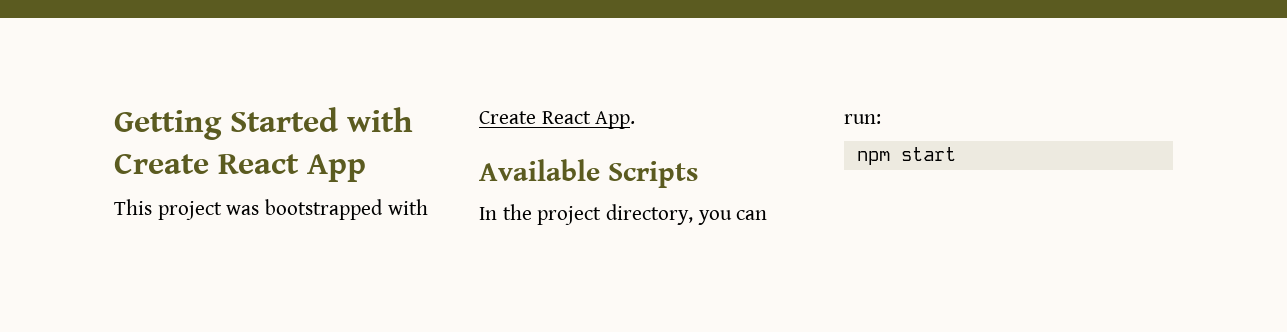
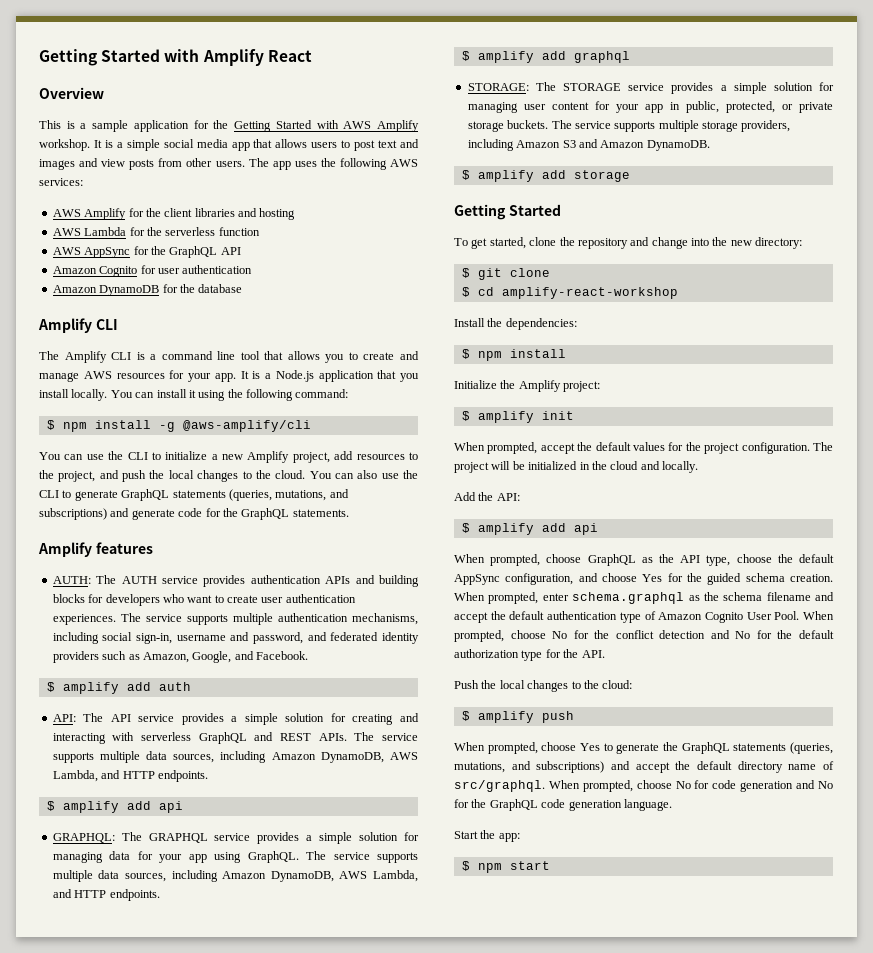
- Getting Started with Create React App
+ Getting Started with Amplify React
+ Overview
- This project was bootstrapped with Create React App.
- Available Scripts
- In the project directory, you can run:
- npm start
+ This is a sample application for the Getting Started with AWS Amplify workshop. It is a simple social media app that allows users to post text and images and view posts from other users. The app uses the following AWS services:
+ AWS Amplify for the client libraries and hosting
+ AWS Lambda for the serverless function
+ AWS AppSync for the GraphQL API
+ Amazon Cognito for user authentication
+ Amazon DynamoDB for the database
+ Amplify CLI
+ The Amplify CLI is a command line tool that allows you to create and manage AWS resources for your app. It is a Node.js application that you install locally. You can install it using the following command:
+ $ npm install -g @aws-amplify/cli
+ You can use the CLI to initialize a new Amplify project, add resources to the project, and push the local changes to the cloud. You can also use the CLI to generate GraphQL statements (queries, mutations, and subscriptions) and generate code for the GraphQL statements.
+ Amplify features
+ AUTH: The AUTH service provides authentication APIs and building blocks for developers who want to create user authentication experiences. The service supports multiple authentication mechanisms, including social sign-in, username and password, and federated identity providers such as Amazon, Google, and Facebook.
+ $ amplify add auth
+ API: The API service provides a simple solution for creating and interacting with serverless GraphQL and REST APIs. The service supports multiple data sources, including Amazon DynamoDB, AWS Lambda, and HTTP endpoints.
+ $ amplify add api
+ GRAPHQL: The GRAPHQL service provides a simple solution for managing data for your app using GraphQL. The service supports multiple data sources, including Amazon DynamoDB, AWS Lambda, and HTTP endpoints.
+ $ amplify add graphql
+ STORAGE: The STORAGE service provides a simple solution for managing user content for your app in public, protected, or private storage buckets. The service supports multiple storage providers, including Amazon S3 and Amazon DynamoDB.
+ $ amplify add storage
+ Getting Started
+ To get started, clone the repository and change into the new directory:
+ $ git clone
+ $ cd amplify-react-workshop
+ Install the dependencies:
+ $ npm install
+ Initialize the Amplify project:
+ $ amplify init
+ When prompted, accept the default values for the project configuration. The project will be initialized in the cloud and locally.
+ Add the API:
+ $ amplify add api
+ When prompted, choose GraphQL as the API type, choose the default AppSync configuration, and choose Yes for the guided schema creation. When prompted, enter schema.graphql as the schema filename and accept the default authentication type of Amazon Cognito User Pool. When prompted, choose No for the conflict detection and No for the default authorization type for the API.
+ Push the local changes to the cloud:
+ $ amplify push
+ When prompted, choose Yes to generate the GraphQL statements (queries, mutations, and subscriptions) and accept the default directory name of src/graphql. When prompted, choose No for code generation and No for the GraphQL code generation language.
+ Start the app:
+ $ npm start

